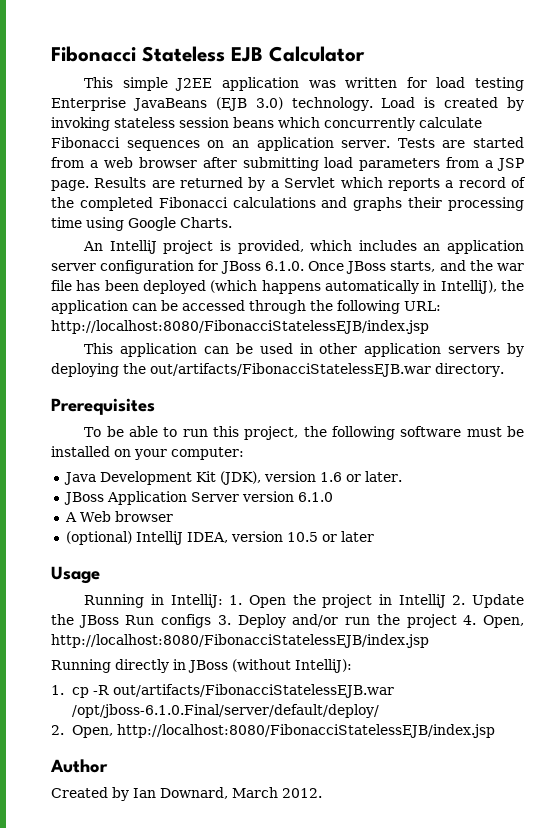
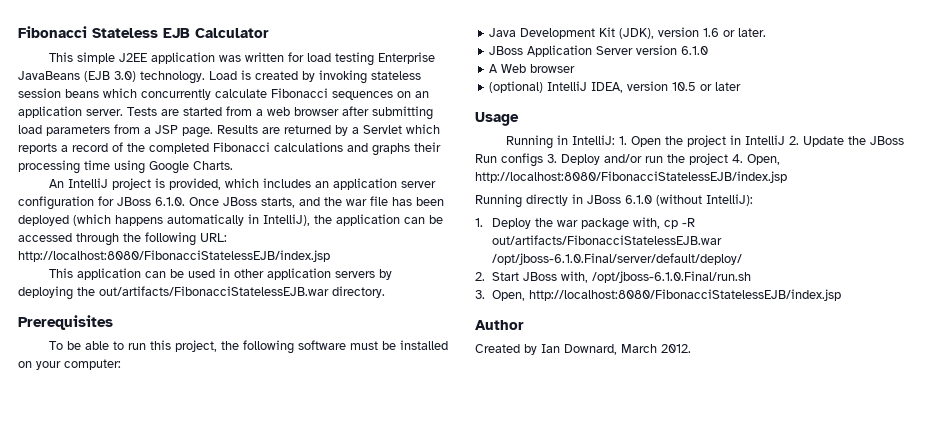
- Running directly in JBoss (without IntelliJ):
+ Running directly in JBoss 6.1.0 (without IntelliJ):
- 1. cp -R out/artifacts/FibonacciStatelessEJB.war /opt/jboss-6.1.0.Final/server/default/deploy/
+ 1. Deploy the war package with, cp -R out/artifacts/FibonacciStatelessEJB.war /opt/jboss-6.1.0.Final/server/default/deploy/
- 2. Open, http://localhost:8080/FibonacciStatelessEJB/index.jsp
+ 2. Start JBoss with, /opt/jboss-6.1.0.Final/run.sh
+ 3. Open, http://localhost:8080/FibonacciStatelessEJB/index.jsp

